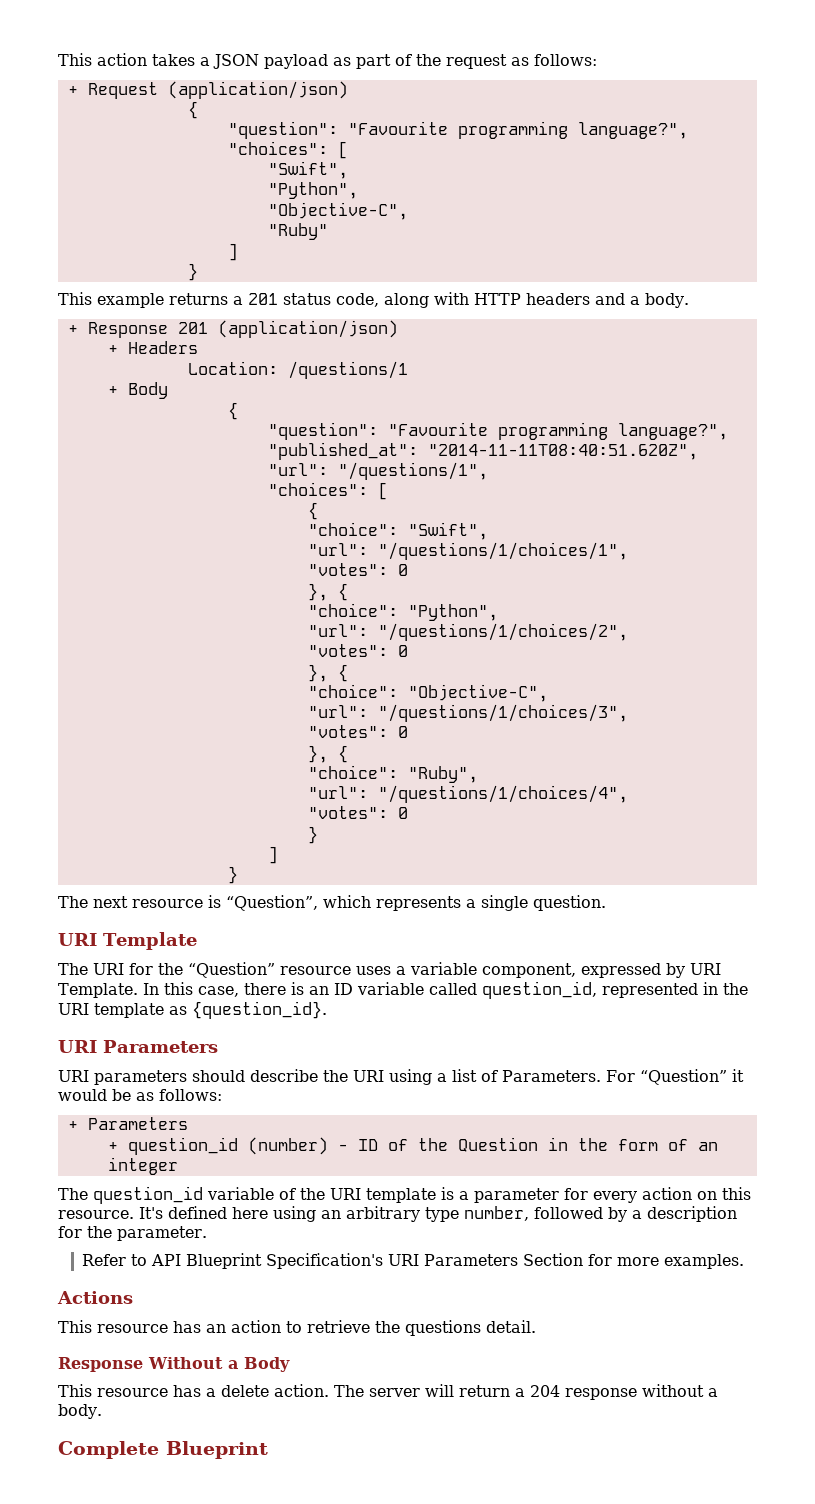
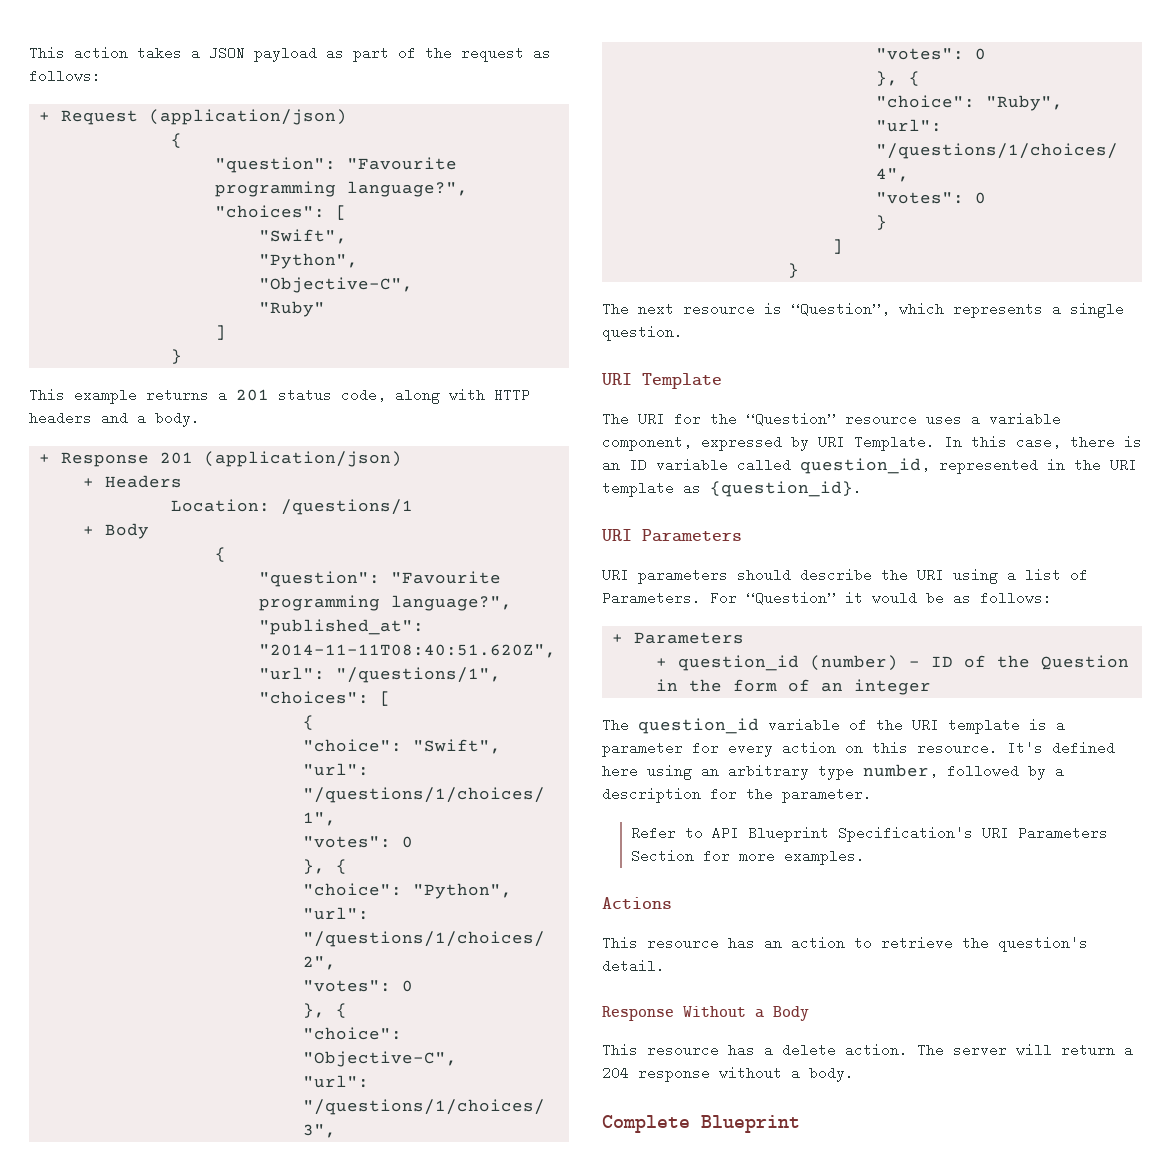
- This resource has an action to retrieve the questions detail.
+ This resource has an action to retrieve the question's detail.

